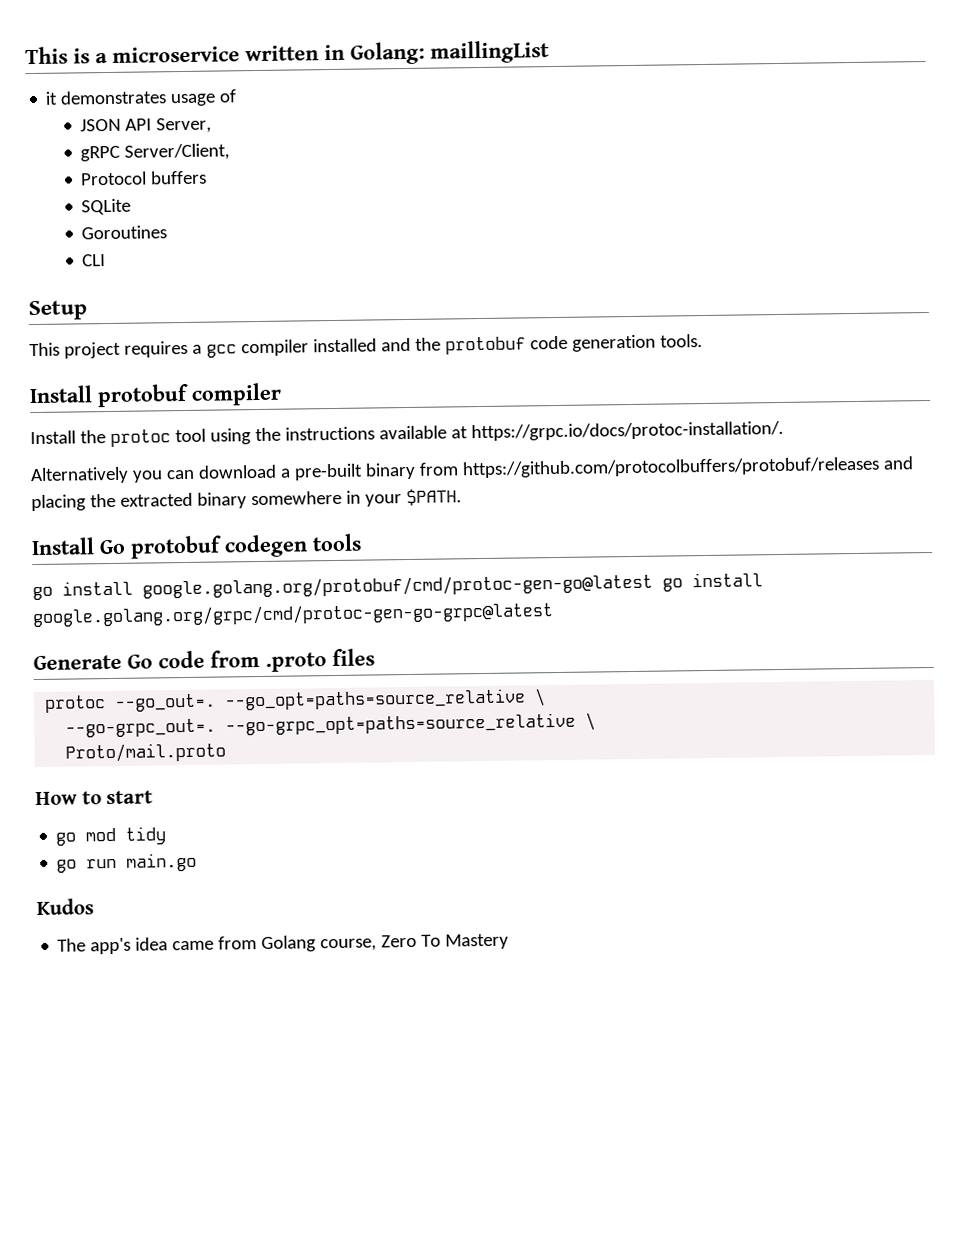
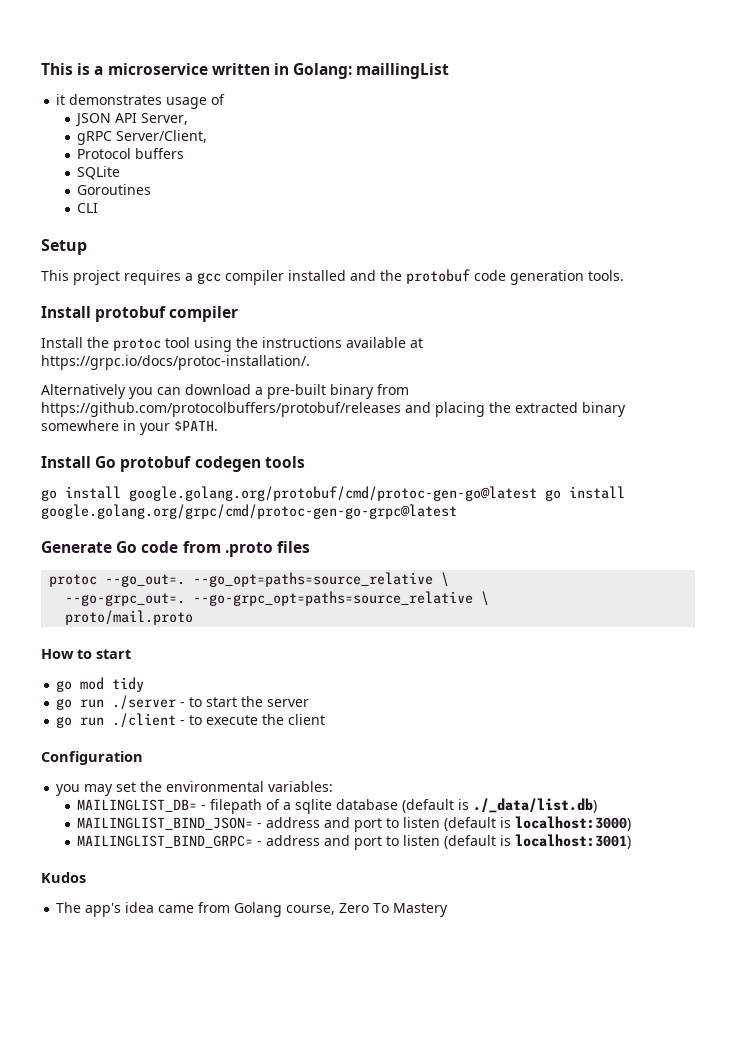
- Proto/mail.proto
+ proto/mail.proto
- go run main.go
+ go run ./server - to start the server
+ go run ./client - to execute the client
+ Configuration
+ you may set the environmental variables:
+ MAILINGLIST_DB= - filepath of a sqlite database (default is ./_data/list.db)
+ MAILINGLIST_BIND_JSON= - address and port to listen (default is localhost:3000)
+ MAILINGLIST_BIND_GRPC= - address and port to listen (default is localhost:3001)

